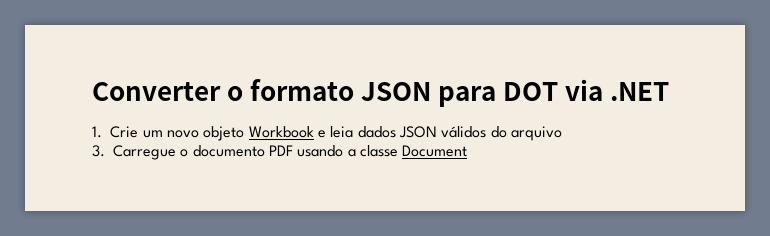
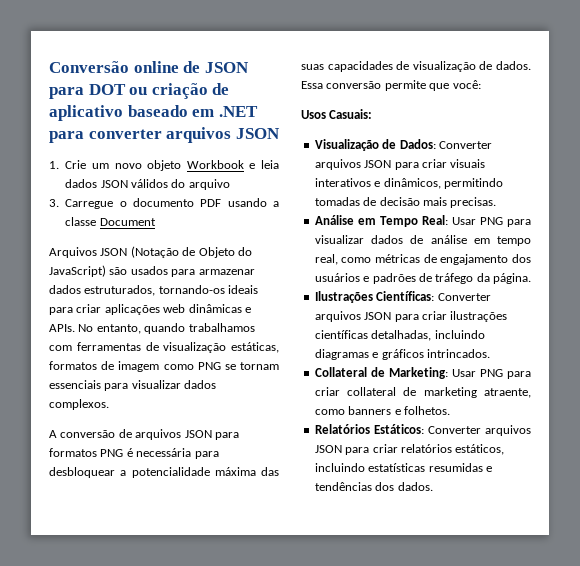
- Converter o formato JSON para DOT via .NET
+ Conversão online de JSON para DOT ou criação de aplicativo baseado em .NET para converter arquivos JSON
+ Arquivos JSON (Notação de Objeto do JavaScript) são usados para armazenar dados estruturados, tornando-os ideais para criar aplicações web dinâmicas e APIs. No entanto, quando trabalhamos com ferramentas de visualização estáticas, formatos de imagem como PNG se tornam essenciais para visualizar dados complexos.
+ A conversão de arquivos JSON para formatos PNG é necessária para desbloquear a potencialidade máxima das suas capacidades de visualização de dados. Essa conversão permite que você:
+ Usos Casuais:
+ Visualização de Dados: Converter arquivos JSON para criar visuais interativos e dinâmicos, permitindo tomadas de decisão mais precisas.
+ Análise em Tempo Real: Usar PNG para visualizar dados de análise em tempo real, como métricas de engajamento dos usuários e padrões de tráfego da página.
+ Ilustrações Científicas: Converter arquivos JSON para criar ilustrações científicas detalhadas, incluindo diagramas e gráficos intrincados.
+ Collateral de Marketing: Usar PNG para criar collateral de marketing atraente, como banners e folhetos.
+ Relatórios Estáticos: Converter arquivos JSON para criar relatórios estáticos, incluindo estatísticas resumidas e tendências dos dados.

